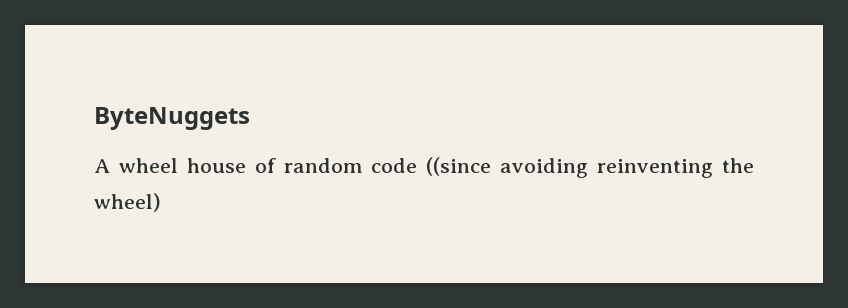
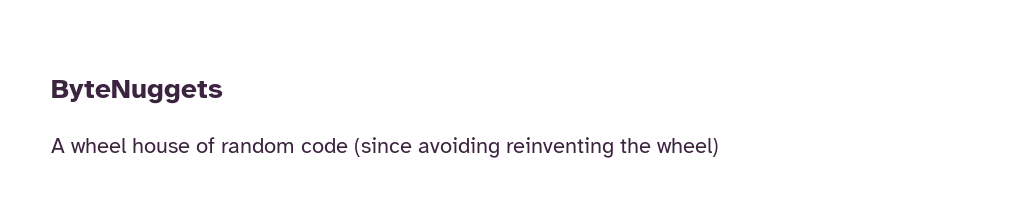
- A wheel house of random code ((since avoiding reinventing the wheel)
+ A wheel house of random code (since avoiding reinventing the wheel)

